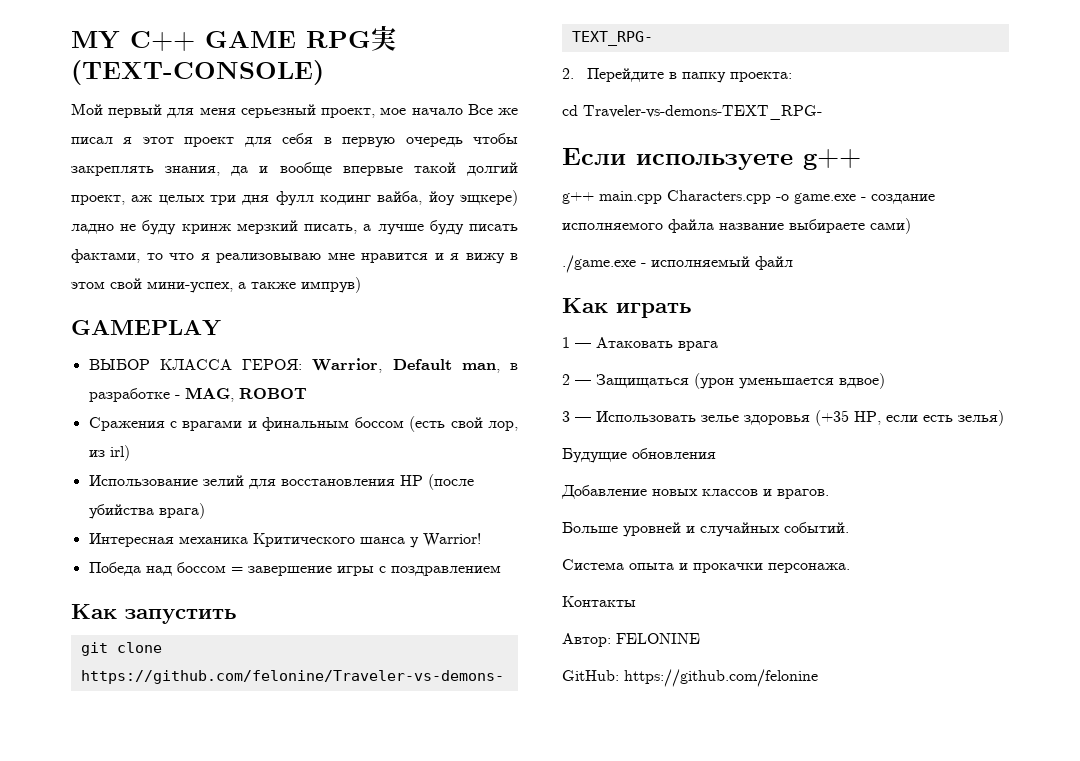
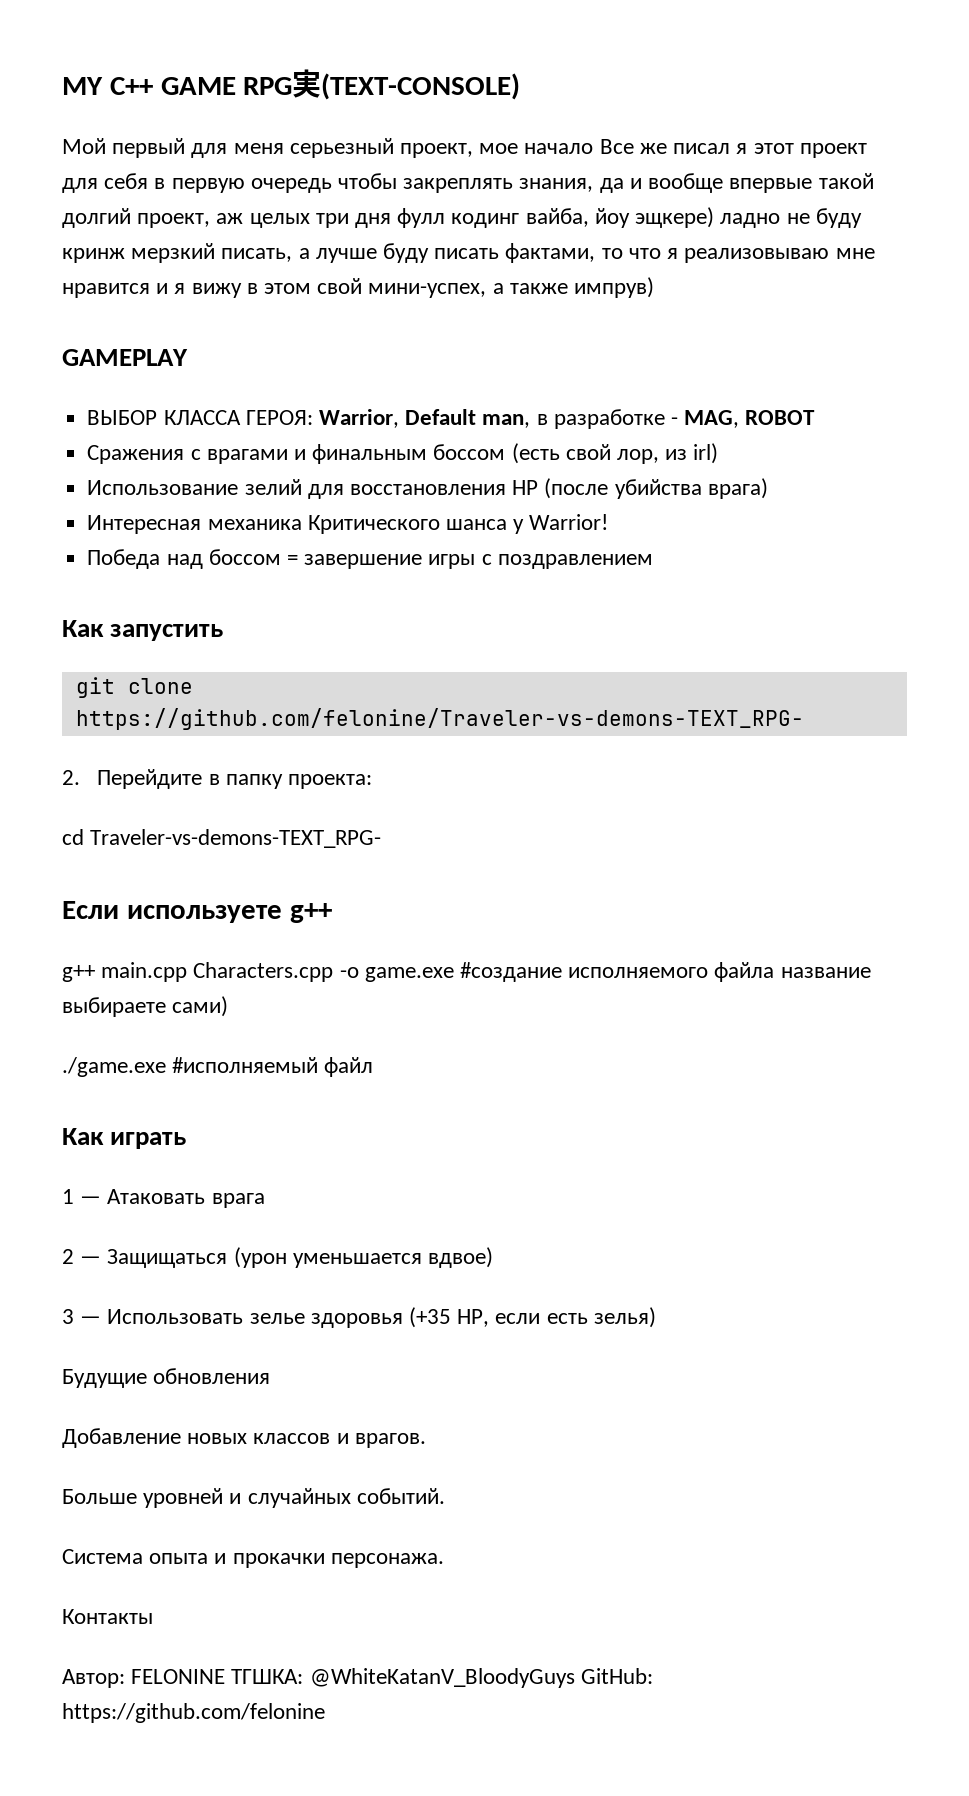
- g++ main.cpp Characters.cpp -o game.exe - создание исполняемого файла название выбираете сами)
+ g++ main.cpp Characters.cpp -o game.exe #создание исполняемого файла название выбираете сами)
- ./game.exe - исполняемый файл
+ ./game.exe #исполняемый файл
- Автор: FELONINE
- GitHub: https://github.com/felonine
+ Автор: FELONINE ТГШКА: @WhiteKatanV_BloodyGuys GitHub: https://github.com/felonine

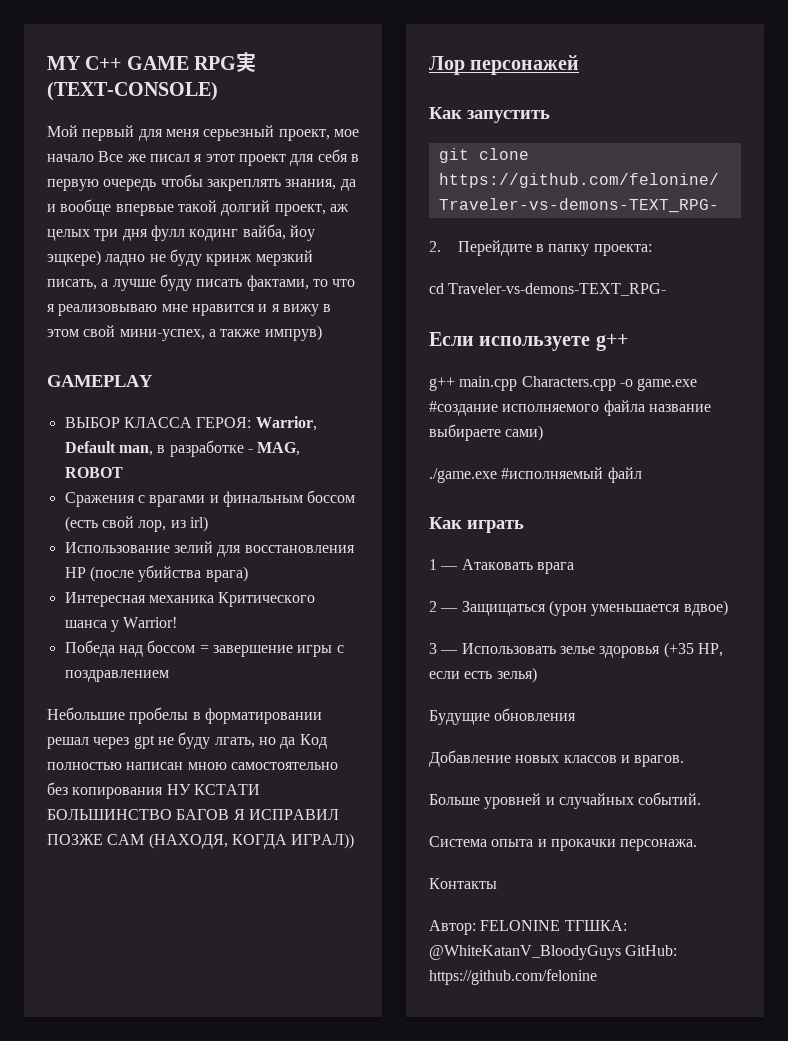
+ Небольшие пробелы в форматировании решал через gpt не буду лгать, но да Код полностью написан мною самостоятельно без копирования НУ КСТАТИ БОЛЬШИНСТВО БАГОВ Я ИСПРАВИЛ ПОЗЖЕ САМ (НАХОДЯ, КОГДА ИГРАЛ))
+ Лор персонажей

